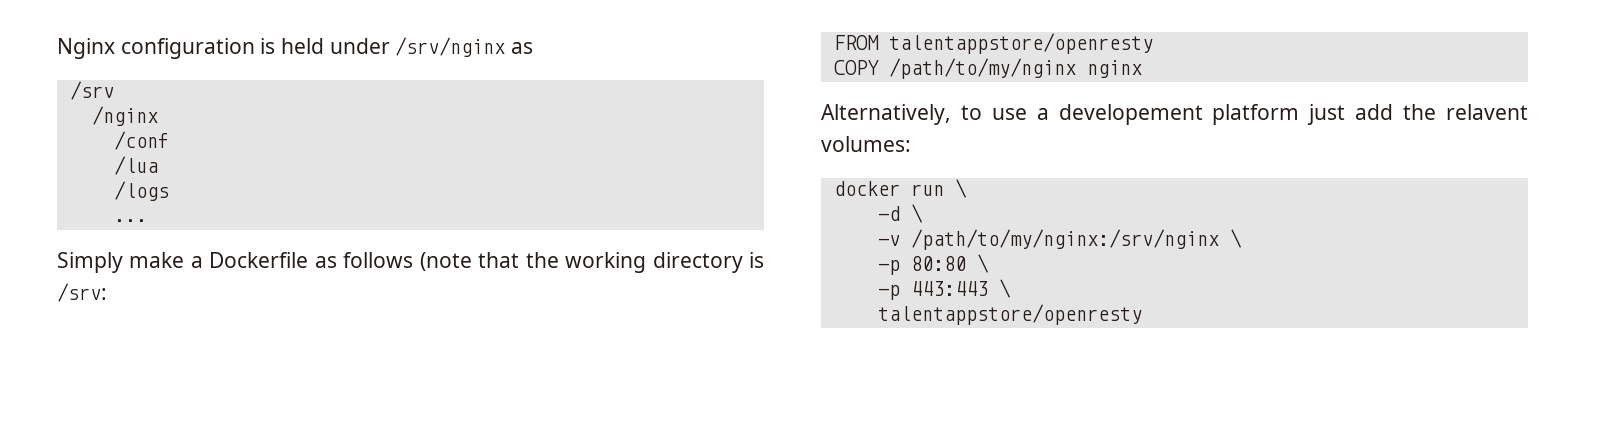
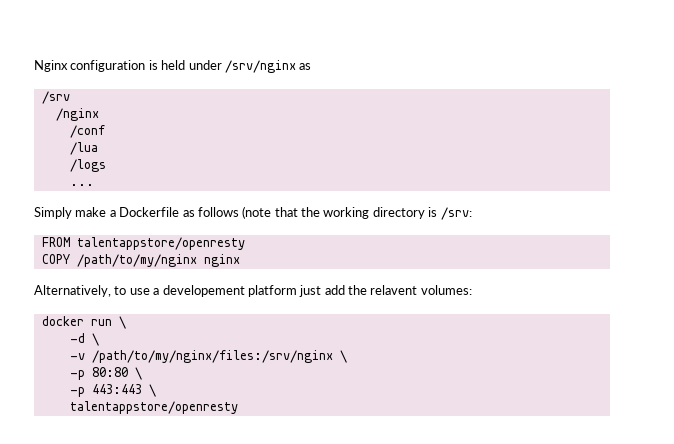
- -v /path/to/my/nginx:/srv/nginx \
+ -v /path/to/my/nginx/files:/srv/nginx \

